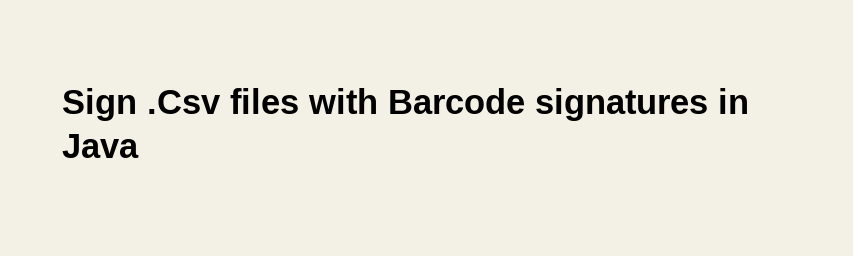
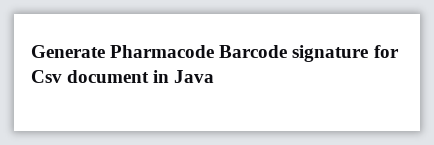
- Sign .Csv files with Barcode signatures in Java
+ Generate Pharmacode Barcode signature for Csv document in Java

